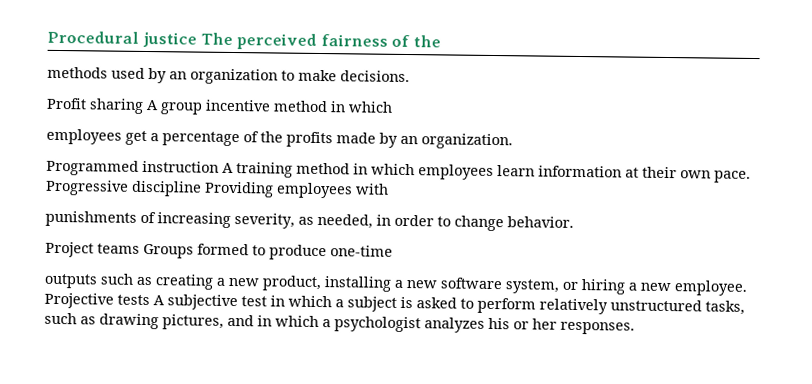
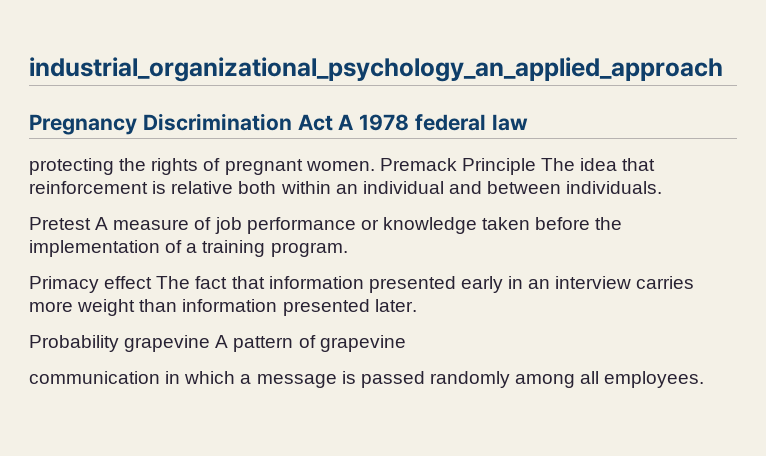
- Procedural justice The perceived fairness of the
- methods used by an organization to make decisions.
- Profit sharing A group incentive method in which
- employees get a percentage of the profits made by an organization.
- Programmed instruction A training method in which employees learn information at their own pace. Progressive discipline Providing employees with
- punishments of increasing severity, as needed, in order to change behavior.
- Project teams Groups formed to produce one-time
- outputs such as creating a new product, installing a new software system, or hiring a new employee. Projective tests A subjective test in which a subject is asked to perform relatively unstructured tasks, such as drawing pictures, and in which a psychologist analyzes his or her responses.
+ industrial_organizational_psychology_an_applied_approach
+ Pregnancy Discrimination Act A 1978 federal law
+ protecting the rights of pregnant women. Premack Principle The idea that reinforcement is relative both within an individual and between individuals.
+ Pretest A measure of job performance or knowledge taken before the implementation of a training program.
+ Primacy effect The fact that information presented early in an interview carries more weight than information presented later.
+ Probability grapevine A pattern of grapevine
+ communication in which a message is passed randomly among all employees.

